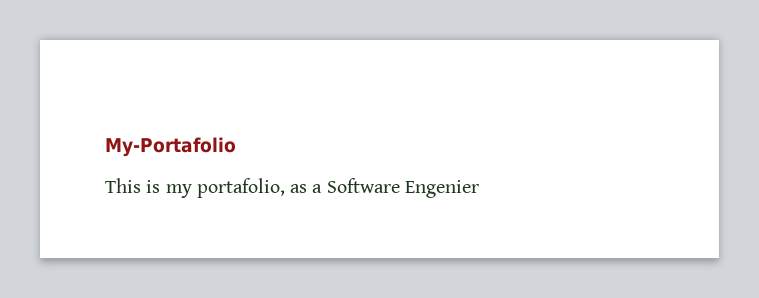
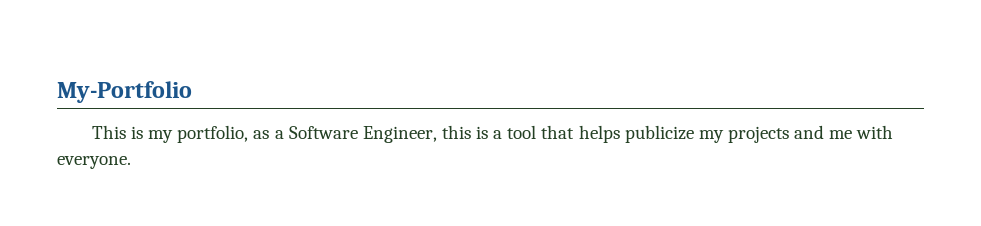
- My-Portafolio
+ My-Portfolio
- This is my portafolio, as a Software Engenier
+ This is my portfolio, as a Software Engineer, this is a tool that helps publicize my projects and me with everyone.

